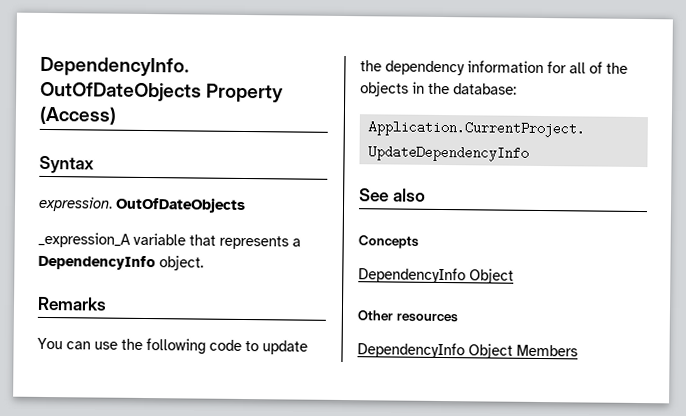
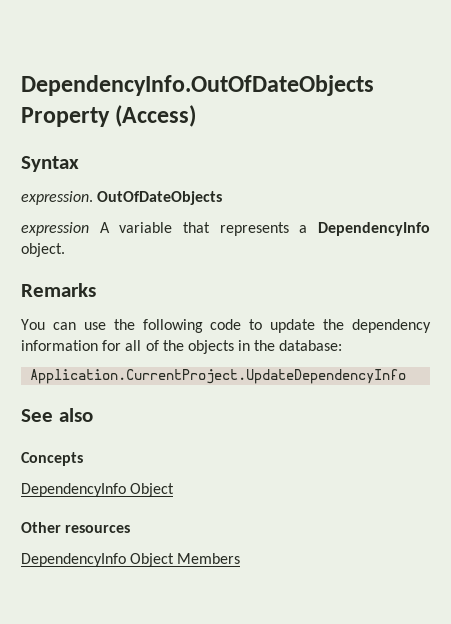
- _expression_A variable that represents a DependencyInfo object.
+ expression A variable that represents a DependencyInfo object.

